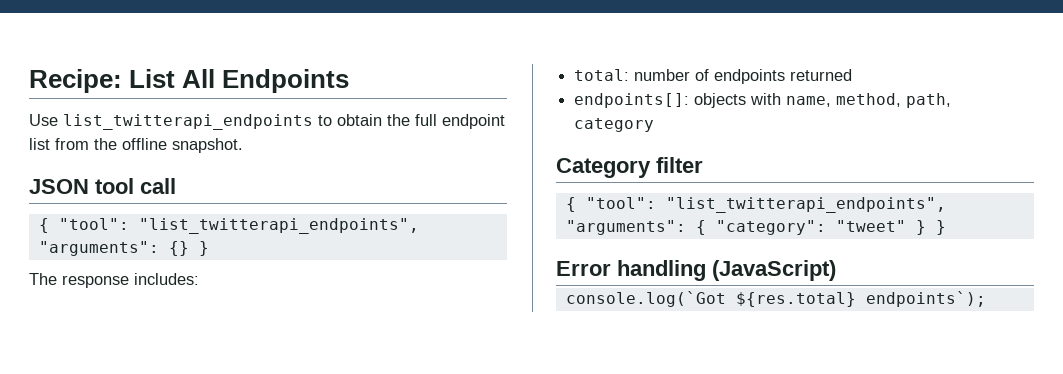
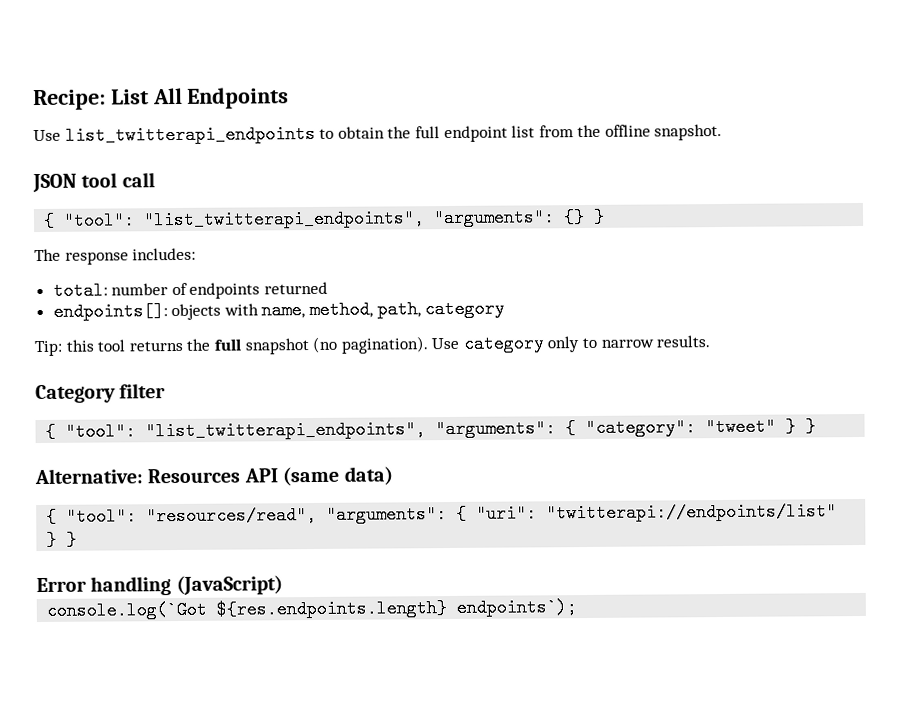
+ Tip: this tool returns the full snapshot (no pagination). Use category only to narrow results.
+ Alternative: Resources API (same data)
+ { "tool": "resources/read", "arguments": { "uri": "twitterapi://endpoints/list" } }
- console.log(`Got ${res.total} endpoints`);
+ console.log(`Got ${res.endpoints.length} endpoints`);

